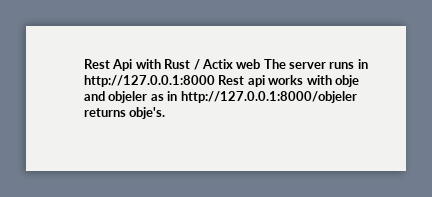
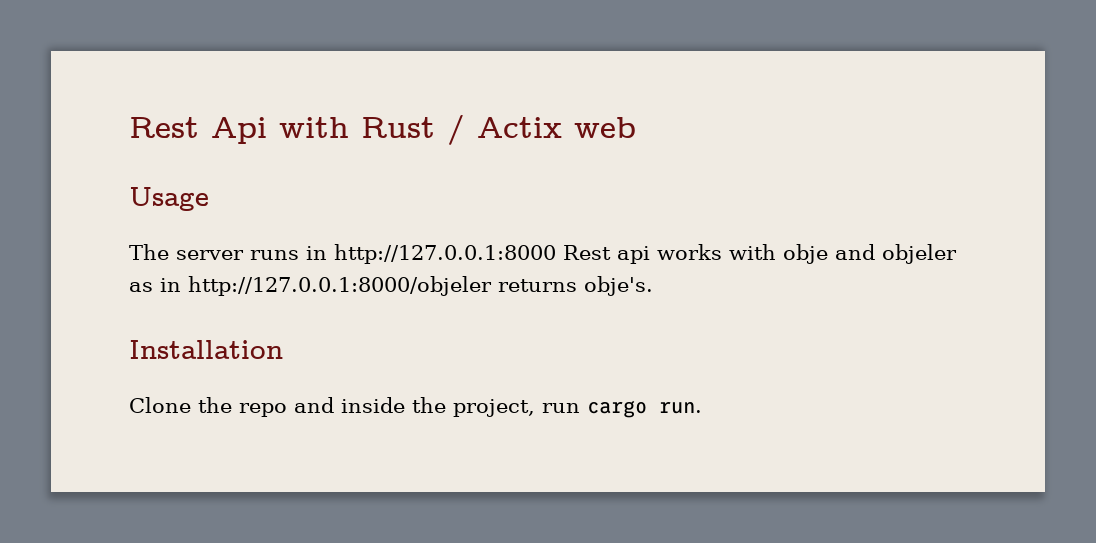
- Rest Api with Rust / Actix web The server runs in http://127.0.0.1:8000 Rest api works with obje and objeler as in http://127.0.0.1:8000/objeler returns obje's.
+ Rest Api with Rust / Actix web
+ Usage
+ The server runs in http://127.0.0.1:8000 Rest api works with obje and objeler as in http://127.0.0.1:8000/objeler returns obje's.
+ Installation
+ Clone the repo and inside the project, run cargo run.

